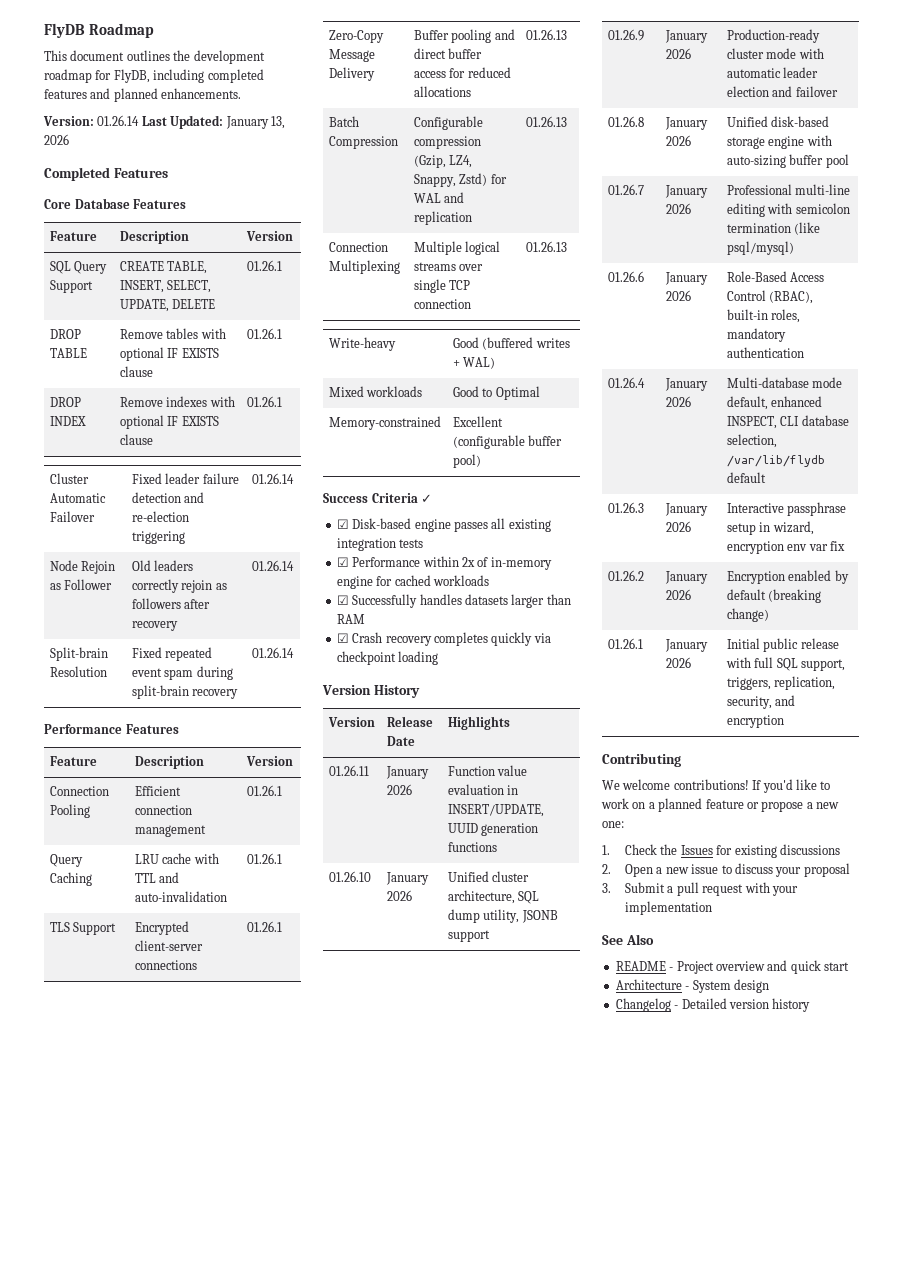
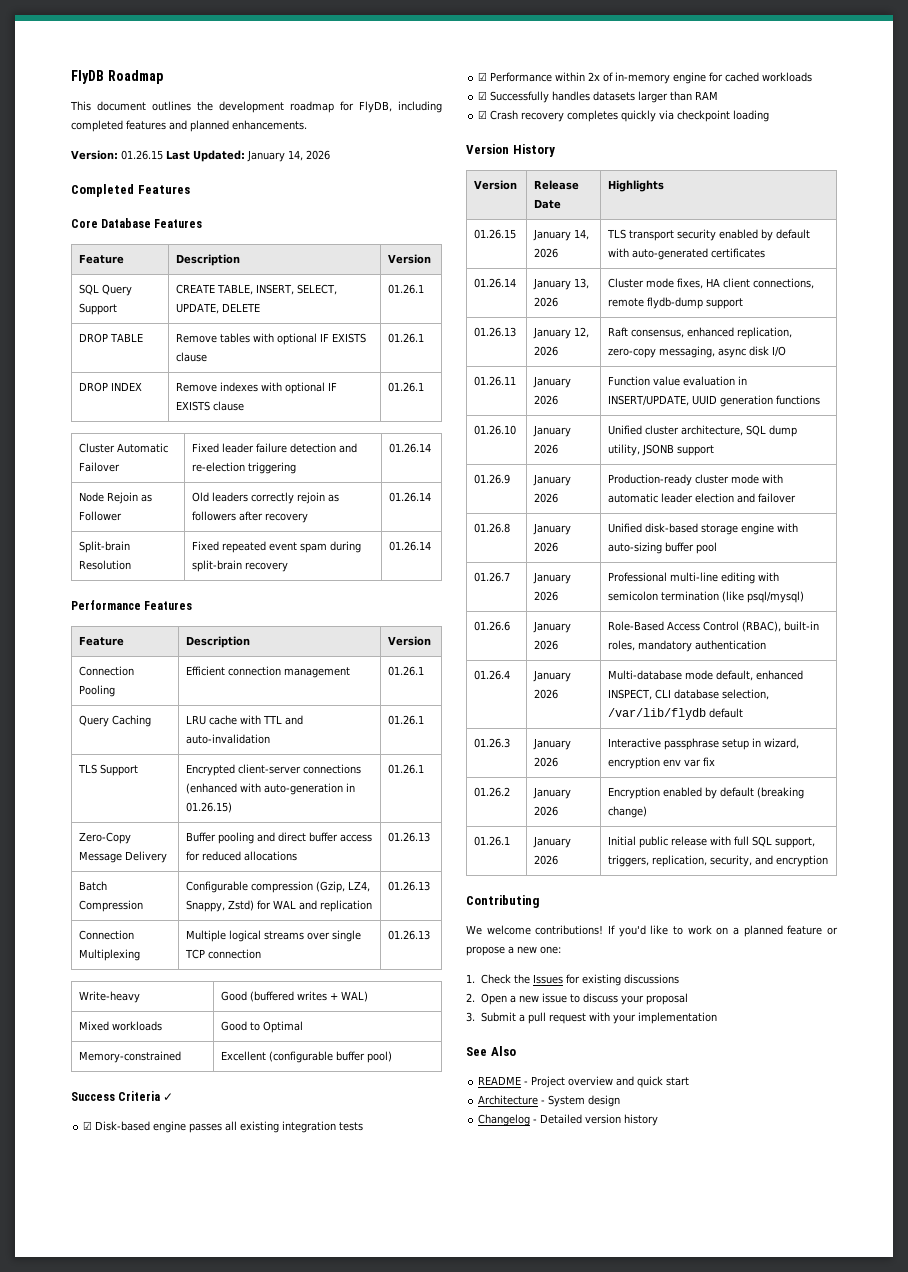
- Version: 01.26.14 Last Updated: January 13, 2026
+ Version: 01.26.15 Last Updated: January 14, 2026
- TLS Support | Encrypted client-server connections | 01.26.1
+ TLS Support | Encrypted client-server connections (enhanced with auto-generation in 01.26.15) | 01.26.1
+ 01.26.15 | January 14, 2026 | TLS transport security enabled by default with auto-generated certificates
+ 01.26.14 | January 13, 2026 | Cluster mode fixes, HA client connections, remote flydb-dump support
+ 01.26.13 | January 12, 2026 | Raft consensus, enhanced replication, zero-copy messaging, async disk I/O

